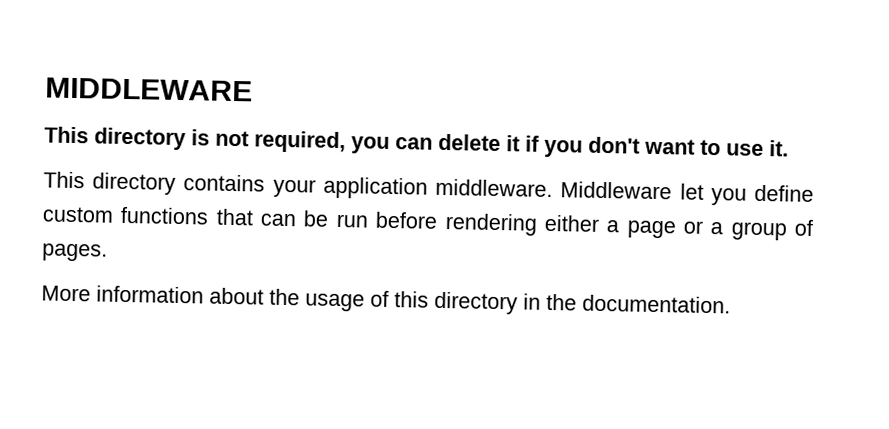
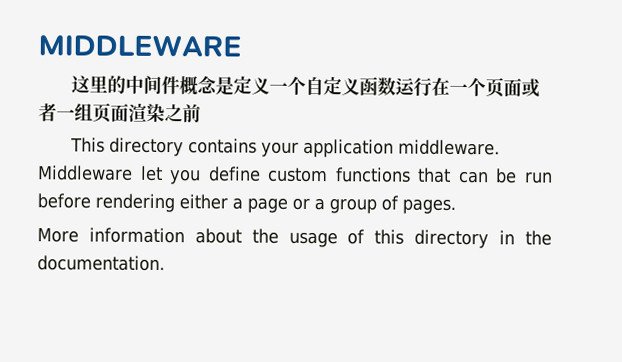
- This directory is not required, you can delete it if you don't want to use it.
+ 这里的中间件概念是定义一个自定义函数运行在一个页面或者一组页面渲染之前

